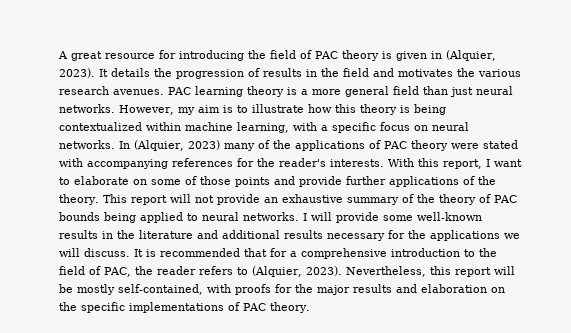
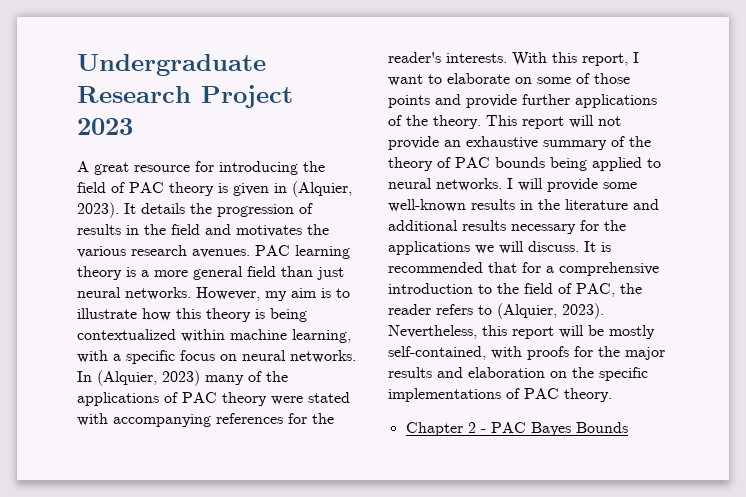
+ Undergraduate Research Project 2023
+ Chapter 2 - PAC Bayes Bounds

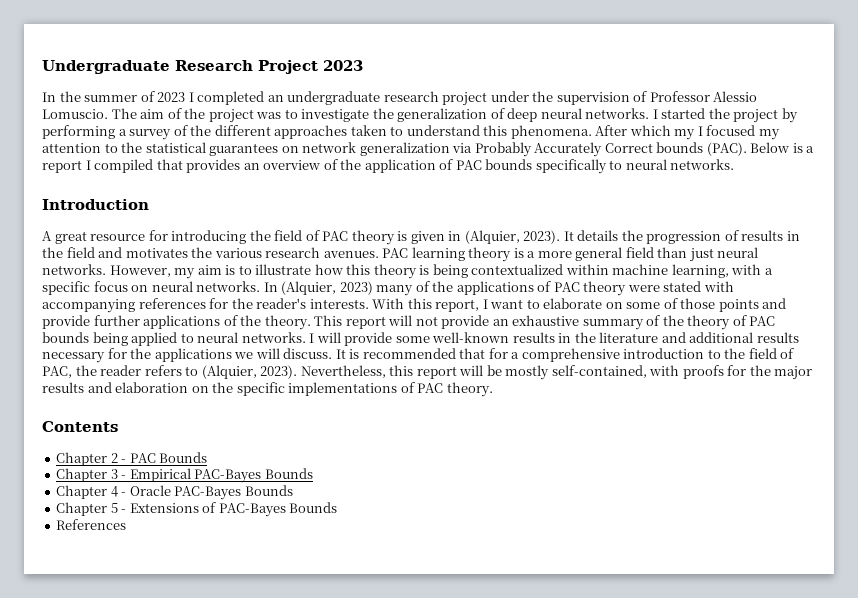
+ In the summer of 2023 I completed an undergraduate research project under the supervision of Professor Alessio Lomuscio. The aim of the project was to investigate the generalization of deep neural networks. I started the project by performing a survey of the different approaches taken to understand this phenomena. After which my I focused my attention to the statistical guarantees on network generalization via Probably Accurately Correct bounds (PAC). Below is a report I compiled that provides an overview of the application of PAC bounds specifically to neural networks.
+ Introduction
+ Contents
- Chapter 2 - PAC Bayes Bounds
+ Chapter 2 - PAC Bounds
+ Chapter 3 - Empirical PAC-Bayes Bounds
+ Chapter 4 - Oracle PAC-Bayes Bounds
+ Chapter 5 - Extensions of PAC-Bayes Bounds
+ References

